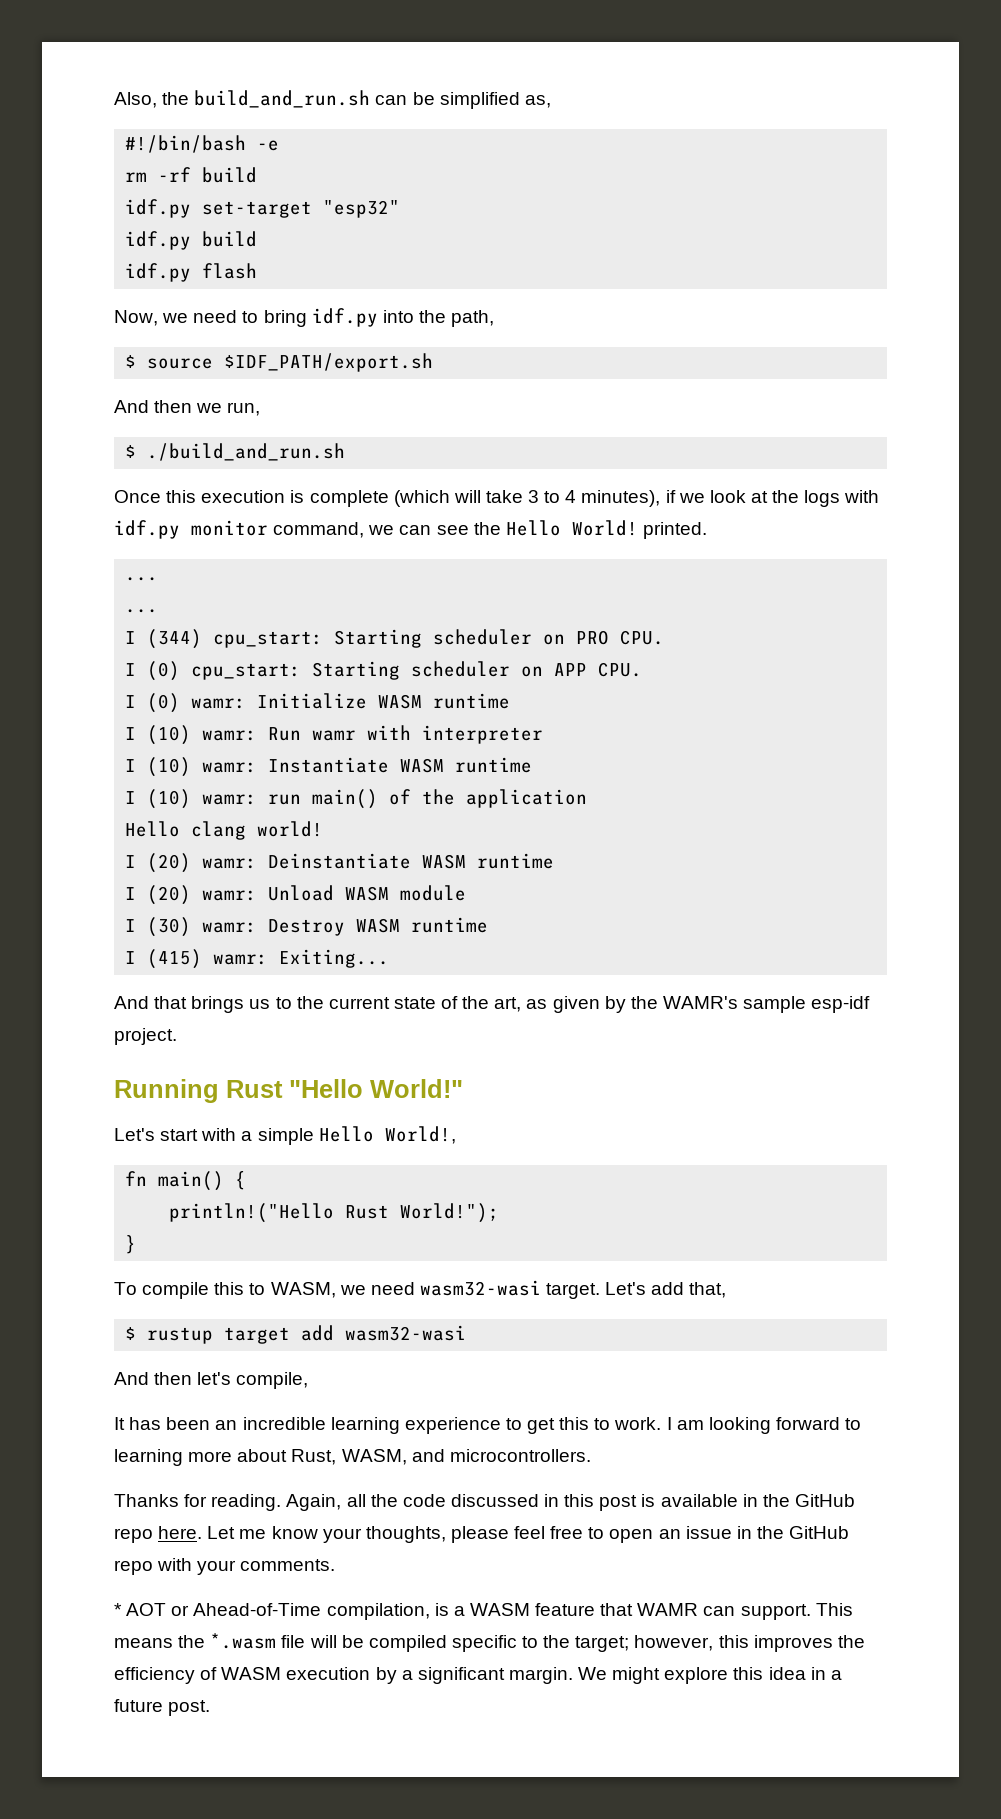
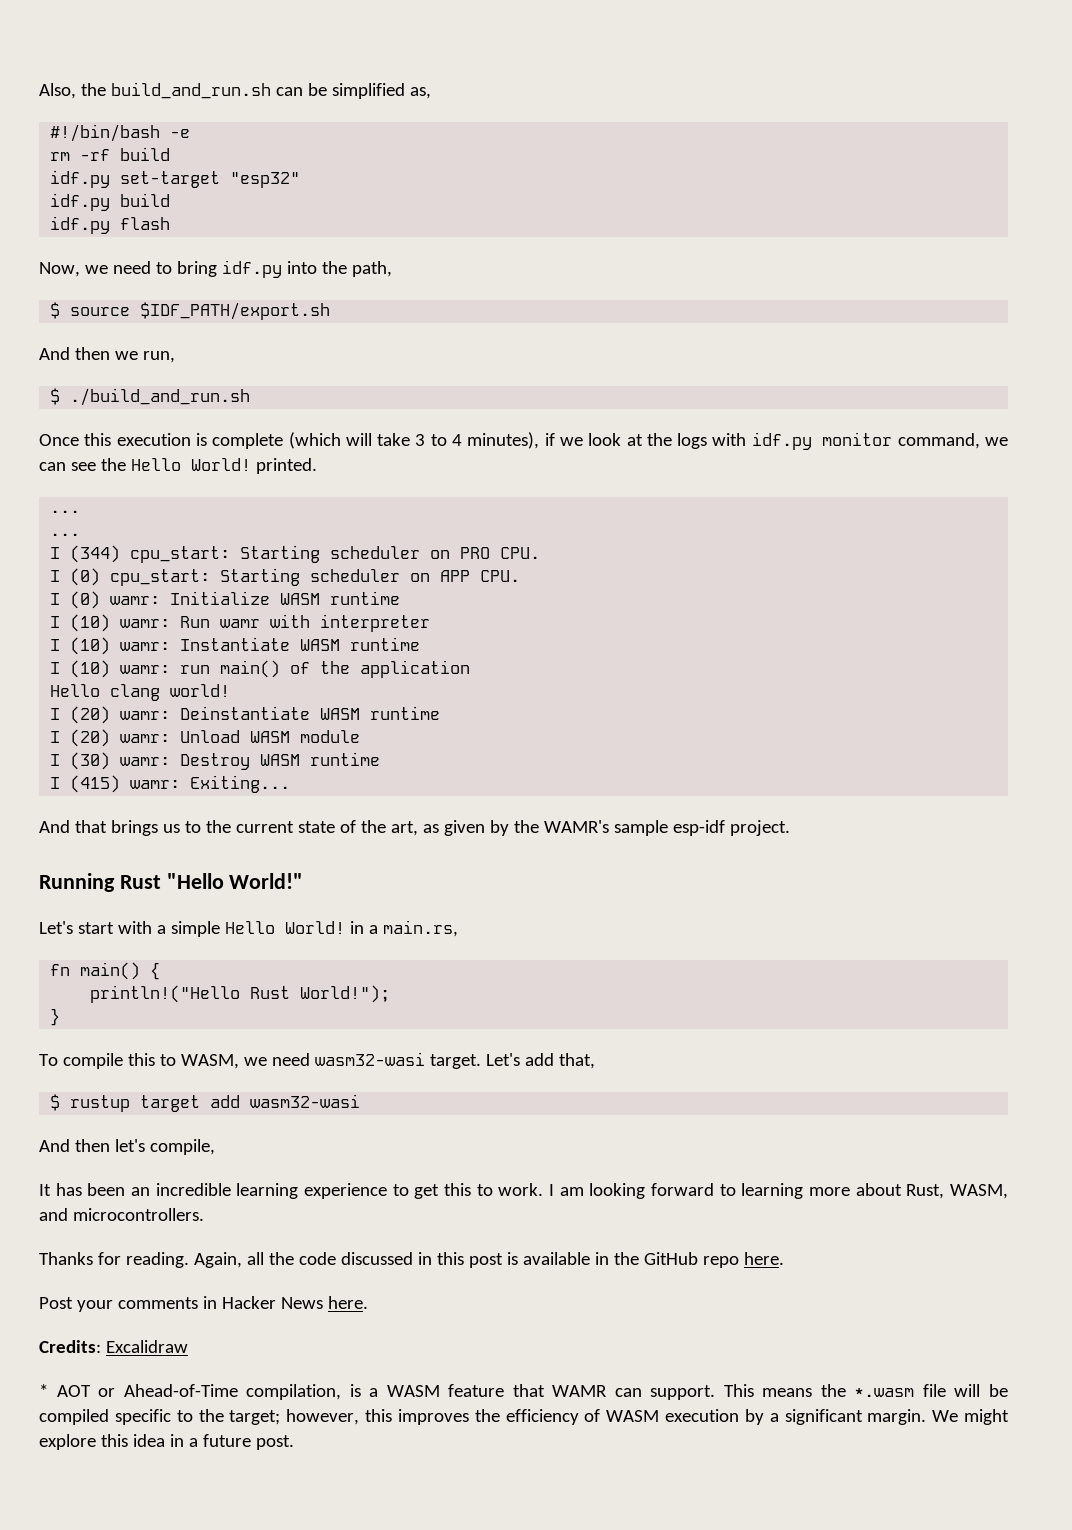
- Let's start with a simple Hello World!,
+ Let's start with a simple Hello World! in a main.rs,
- Again, all the code discussed in this post is available in the GitHub repo here. Let me know your thoughts, please feel free to open an issue in the GitHub repo with your comments.
+ Again, all the code discussed in this post is available in the GitHub repo here.
+ Post your comments in Hacker News here.
+ Credits: Excalidraw

